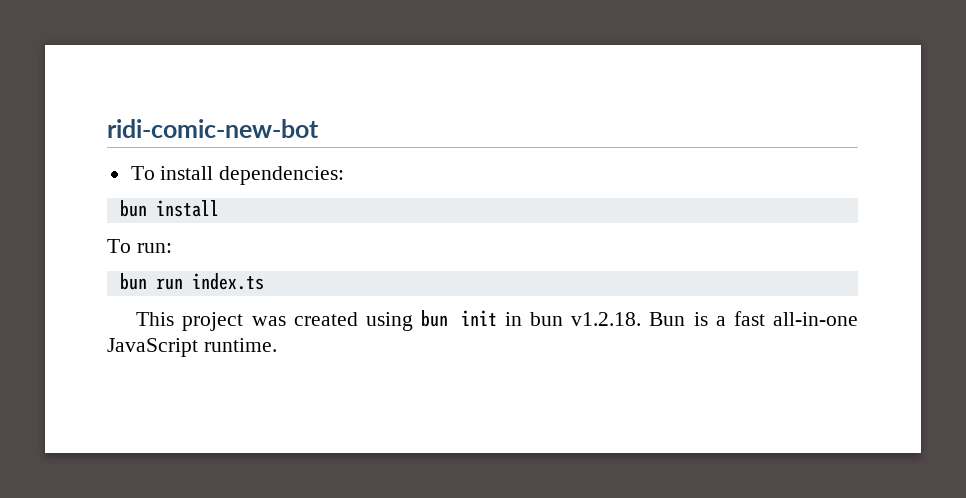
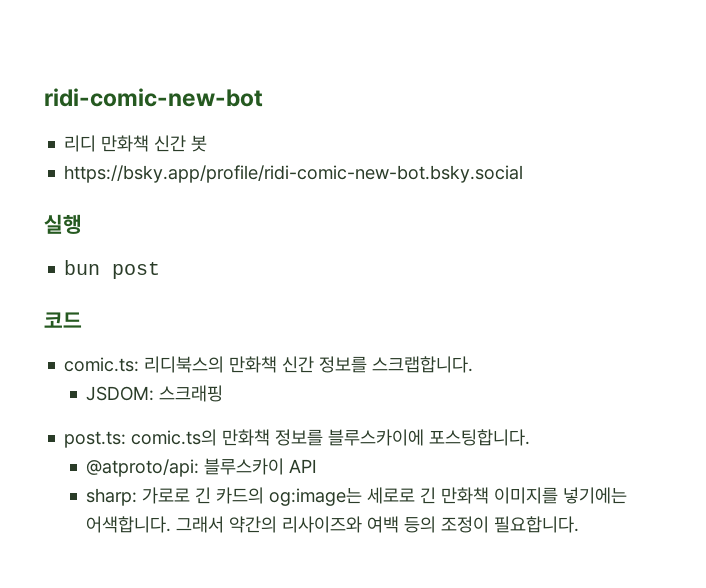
- To install dependencies:
- bun install
- To run:
- bun run index.ts
- This project was created using bun init in bun v1.2.18. Bun is a fast all-in-one JavaScript runtime.
+ 리디 만화책 신간 봇
+ https://bsky.app/profile/ridi-comic-new-bot.bsky.social
+ 실행
+ bun post
+ 코드
+ comic.ts: 리디북스의 만화책 신간 정보를 스크랩합니다.
+ JSDOM: 스크래핑
+ post.ts: comic.ts의 만화책 정보를 블루스카이에 포스팅합니다.
+ @atproto/api: 블루스카이 API
+ sharp: 가로로 긴 카드의 og:image는 세로로 긴 만화책 이미지를 넣기에는 어색합니다. 그래서 약간의 리사이즈와 여백 등의 조정이 필요합니다.

